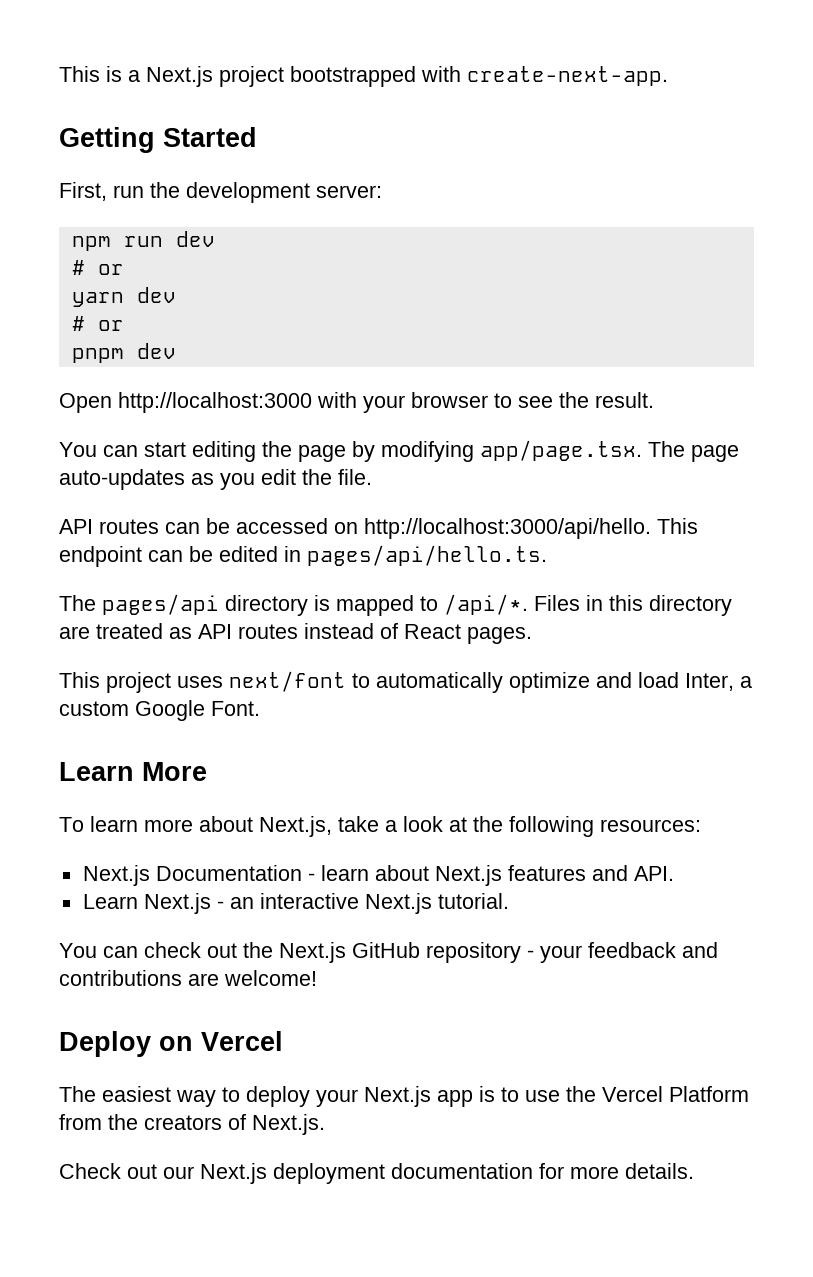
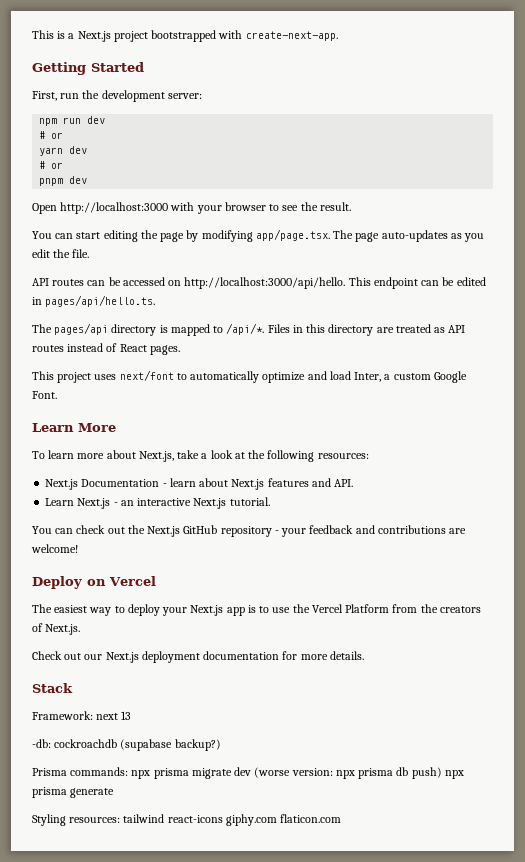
+ Stack
+ Framework: next 13
+ -db: cockroachdb (supabase backup?)
+ Prisma commands: npx prisma migrate dev (worse version: npx prisma db push) npx prisma generate
+ Styling resources: tailwind react-icons giphy.com flaticon.com

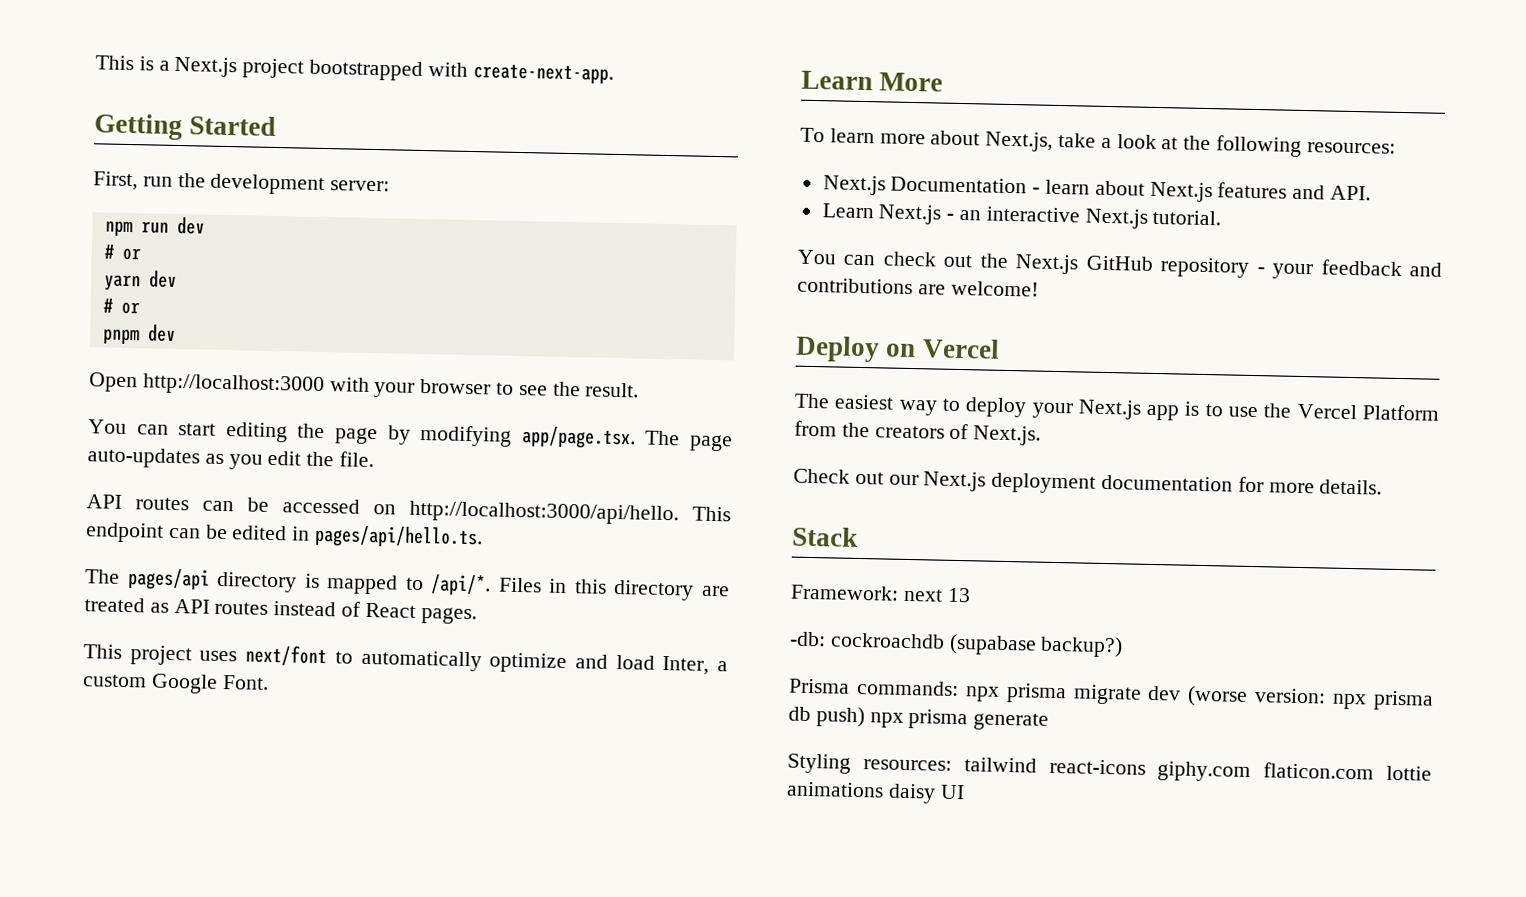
- Styling resources: tailwind react-icons giphy.com flaticon.com
+ Styling resources: tailwind react-icons giphy.com flaticon.com lottie animations daisy UI

